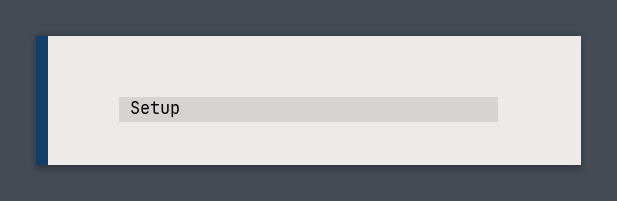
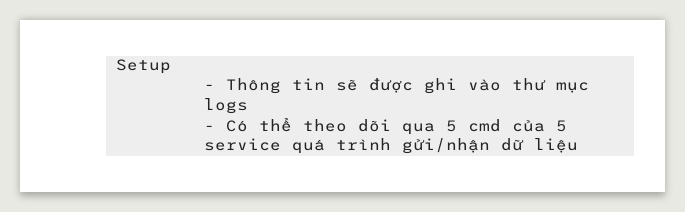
+ - Thông tin sẽ được ghi vào thư mục logs
+ - Có thể theo dõi qua 5 cmd của 5 service quá trình gửi/nhận dữ liệu

